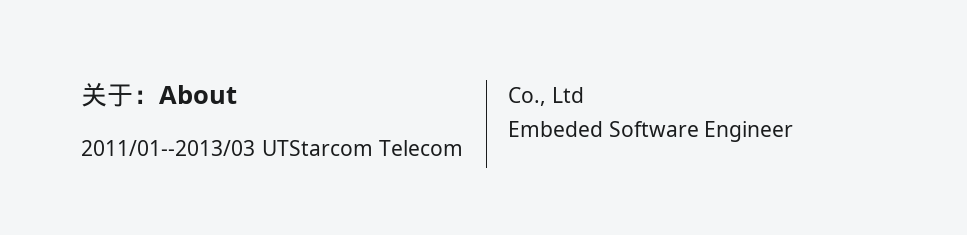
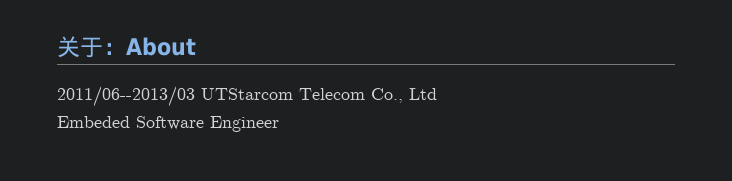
- 2011/01--2013/03 UTStarcom Telecom Co., Ltd
+ 2011/06--2013/03 UTStarcom Telecom Co., Ltd

